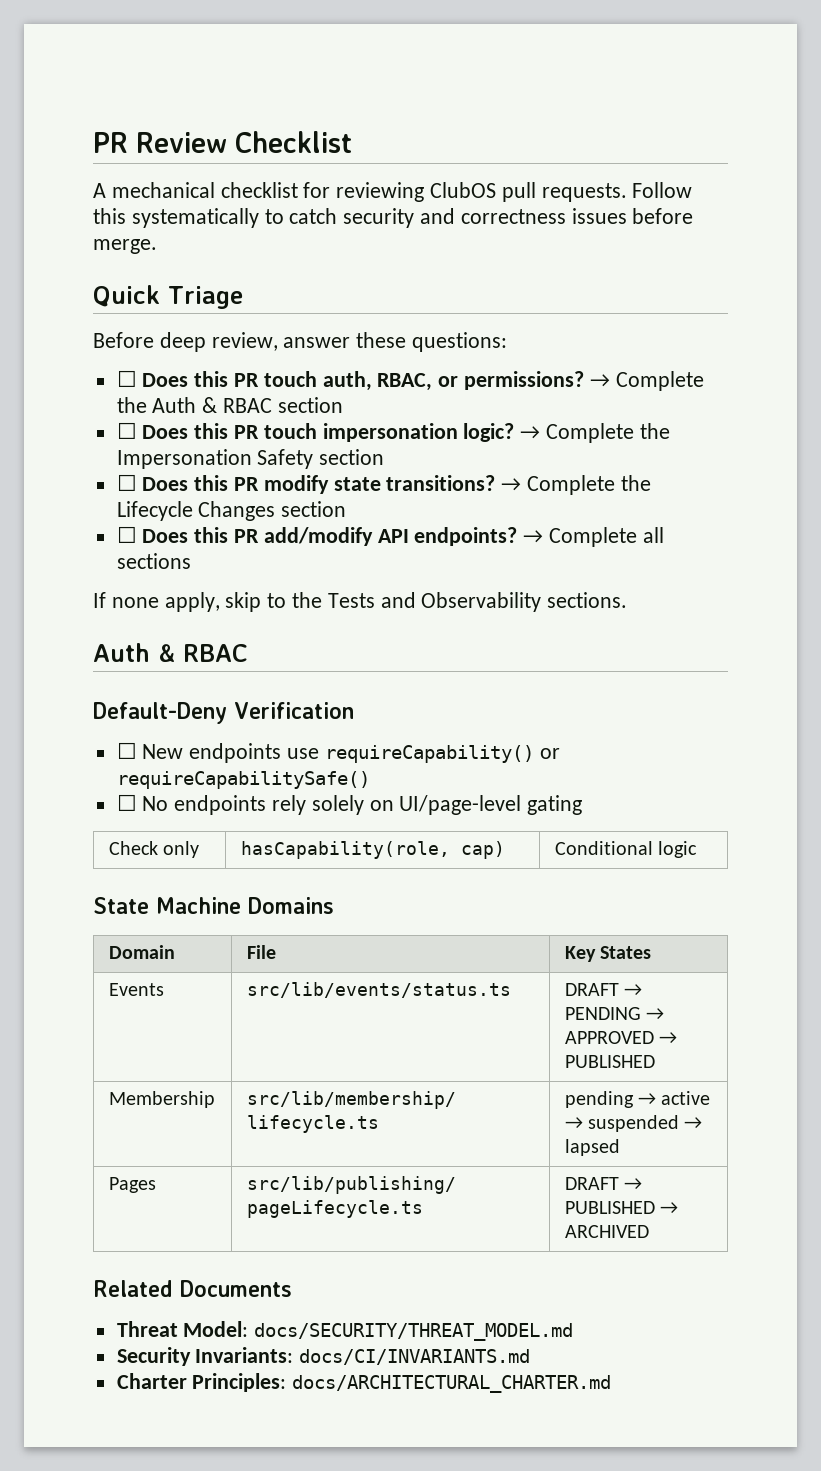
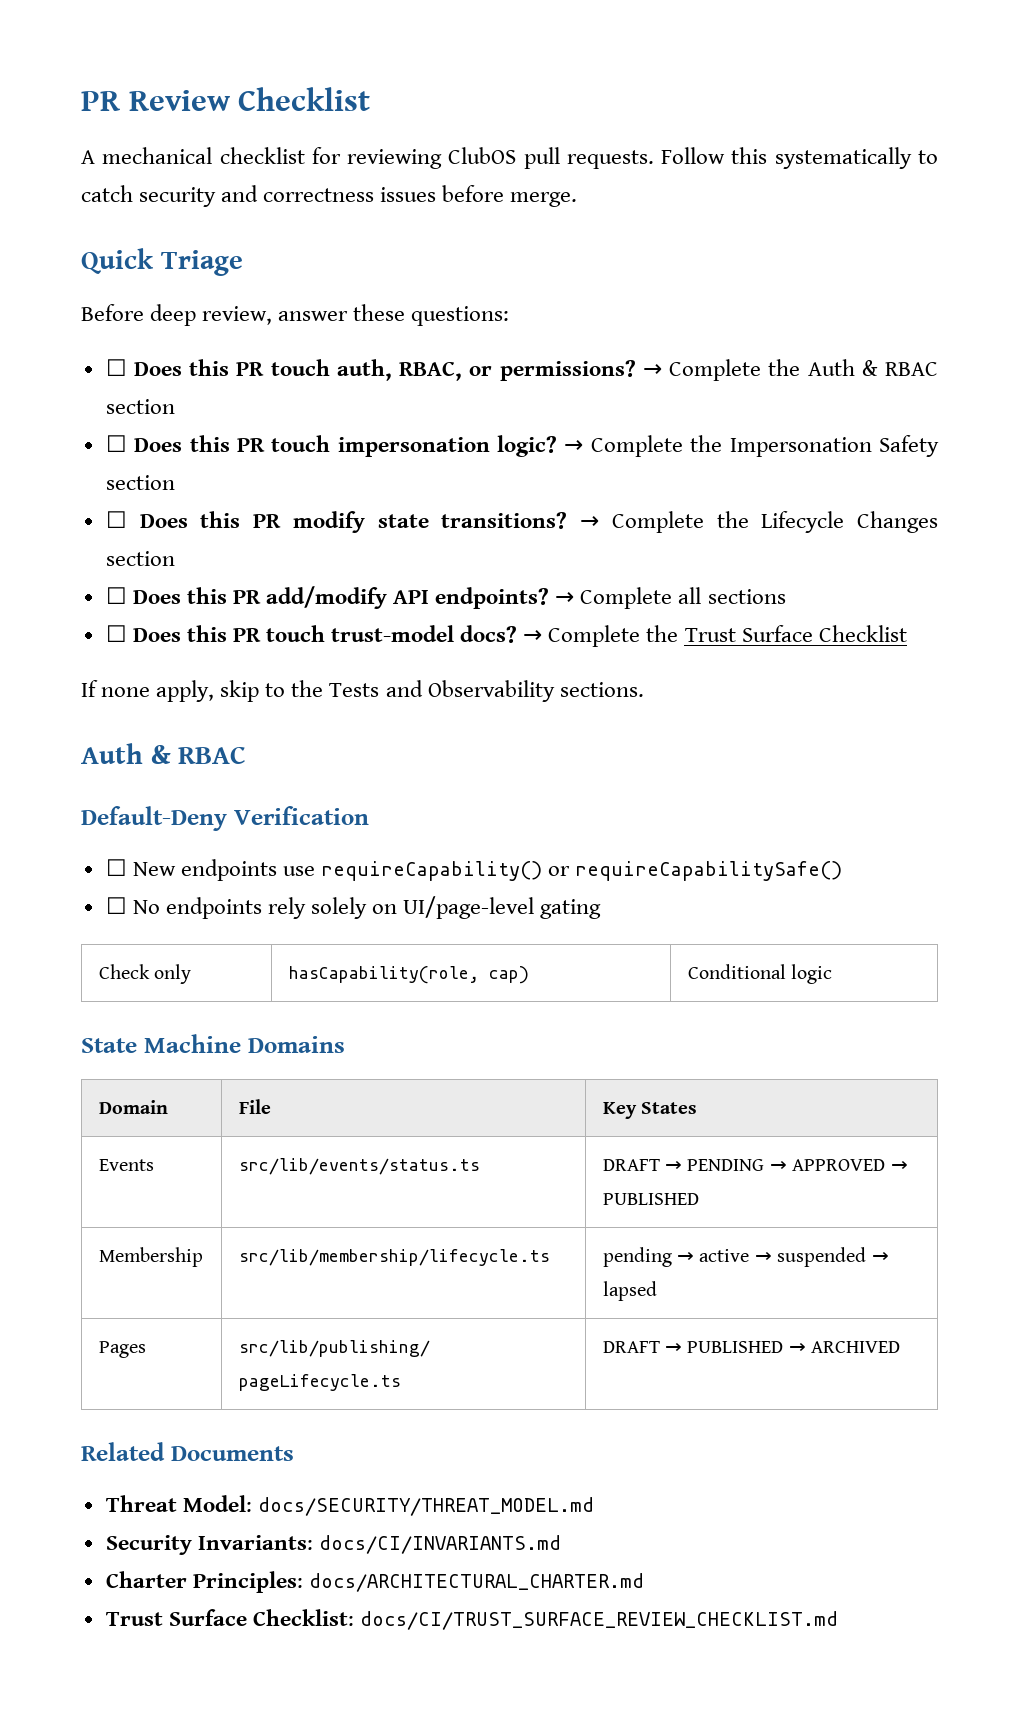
+ ☐ Does this PR touch trust-model docs? → Complete the Trust Surface Checklist
+ Trust Surface Checklist: docs/CI/TRUST_SURFACE_REVIEW_CHECKLIST.md

